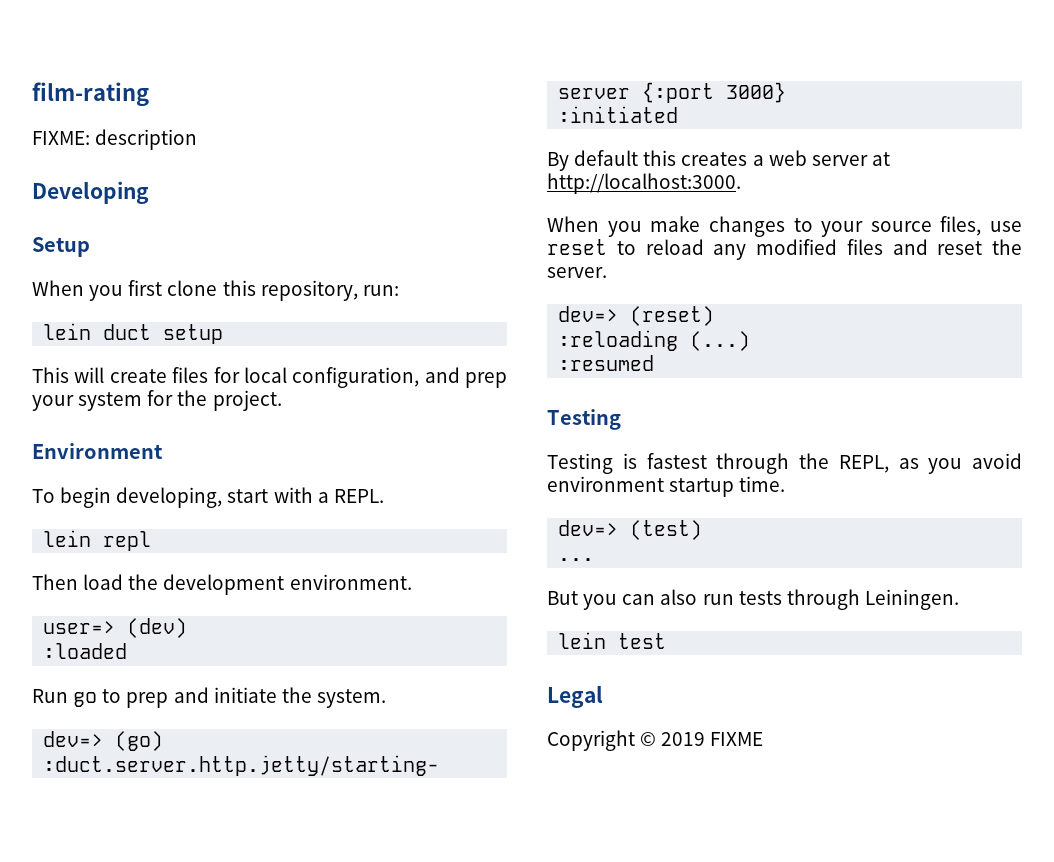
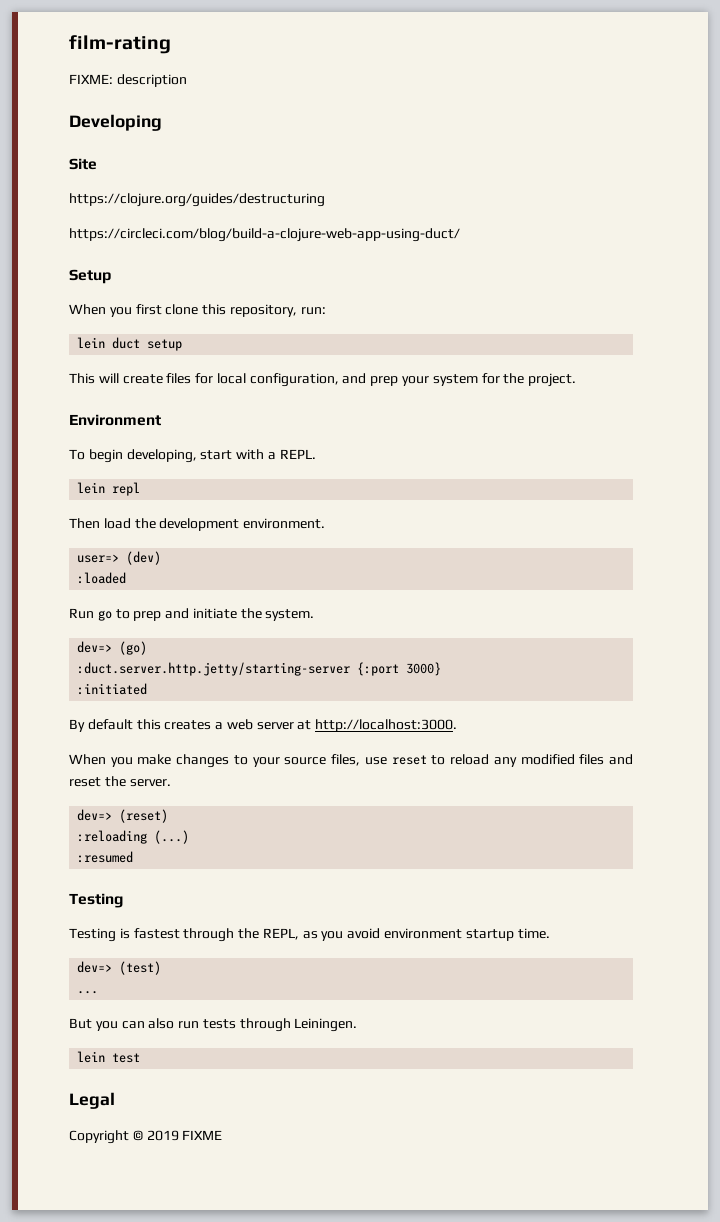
+ Site
+ https://clojure.org/guides/destructuring
+ https://circleci.com/blog/build-a-clojure-web-app-using-duct/

